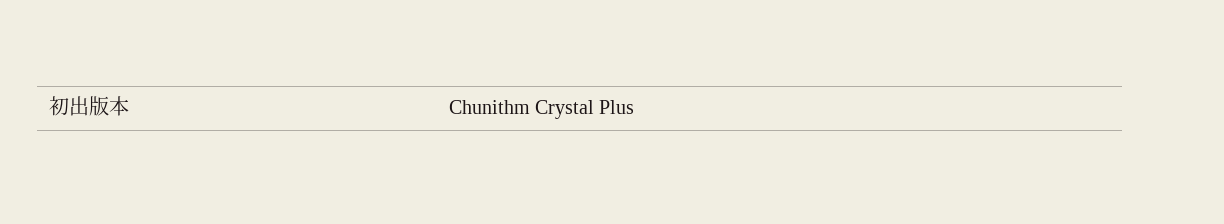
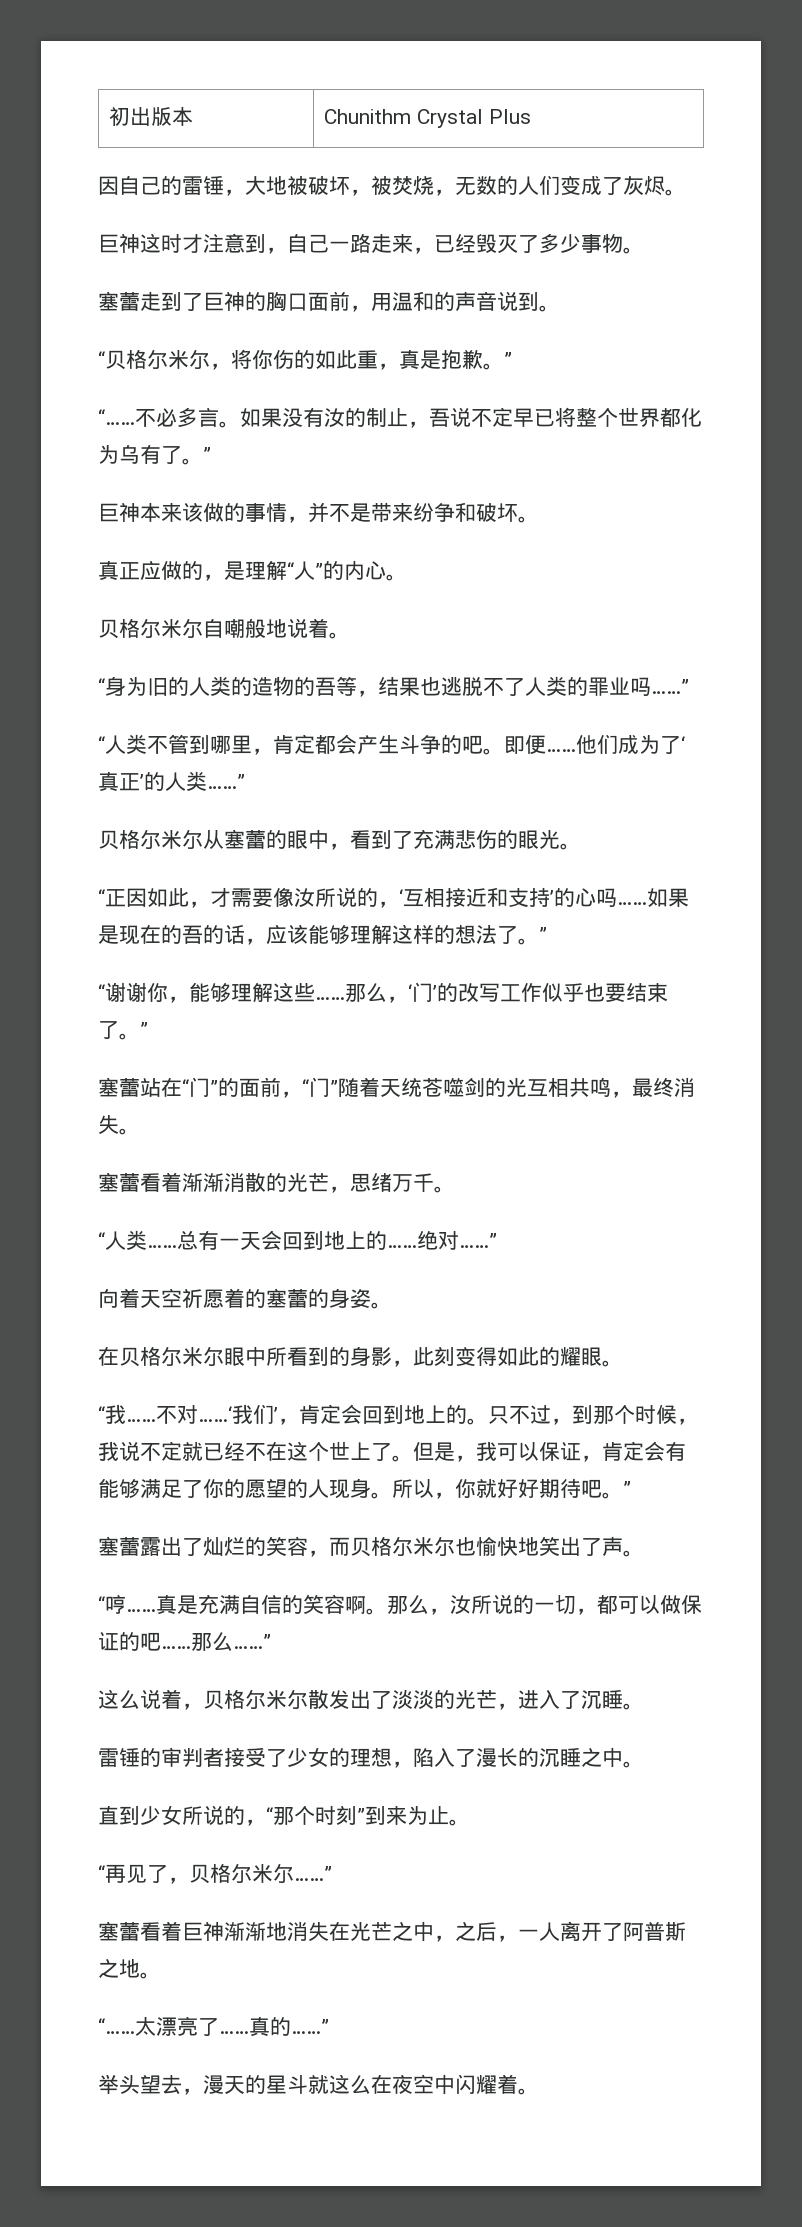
+ 因自己的雷锤，大地被破坏，被焚烧，无数的人们变成了灰烬。
+ 巨神这时才注意到，自己一路走来，已经毁灭了多少事物。
+ 塞蕾走到了巨神的胸口面前，用温和的声音说到。
+ “贝格尔米尔，将你伤的如此重，真是抱歉。”
+ “……不必多言。如果没有汝的制止，吾说不定早已将整个世界都化为乌有了。”
+ 巨神本来该做的事情，并不是带来纷争和破坏。
+ 真正应做的，是理解“人”的内心。
+ 贝格尔米尔自嘲般地说着。
+ “身为旧的人类的造物的吾等，结果也逃脱不了人类的罪业吗……”
+ “人类不管到哪里，肯定都会产生斗争的吧。即便……他们成为了‘真正’的人类……”
+ 贝格尔米尔从塞蕾的眼中，看到了充满悲伤的眼光。
+ “正因如此，才需要像汝所说的，‘互相接近和支持’的心吗……如果是现在的吾的话，应该能够理解这样的想法了。”
+ “谢谢你，能够理解这些……那么，‘门’的改写工作似乎也要结束了。”
+ 塞蕾站在“门”的面前，“门”随着天统苍噬剑的光互相共鸣，最终消失。
+ 塞蕾看着渐渐消散的光芒，思绪万千。
+ “人类……总有一天会回到地上的……绝对……”
+ 向着天空祈愿着的塞蕾的身姿。
+ 在贝格尔米尔眼中所看到的身影，此刻变得如此的耀眼。
+ “我……不对……‘我们’，肯定会回到地上的。只不过，到那个时候，我说不定就已经不在这个世上了。但是，我可以保证，肯定会有能够满足了你的愿望的人现身。所以，你就好好期待吧。”
+ 塞蕾露出了灿烂的笑容，而贝格尔米尔也愉快地笑出了声。
+ “哼……真是充满自信的笑容啊。那么，汝所说的一切，都可以做保证的吧……那么……”
+ 这么说着，贝格尔米尔散发出了淡淡的光芒，进入了沉睡。
+ 雷锤的审判者接受了少女的理想，陷入了漫长的沉睡之中。
+ 直到少女所说的，“那个时刻”到来为止。
+ “再见了，贝格尔米尔……”
+ 塞蕾看着巨神渐渐地消失在光芒之中，之后，一人离开了阿普斯之地。
+ “……太漂亮了……真的……”
+ 举头望去，漫天的星斗就这么在夜空中闪耀着。

